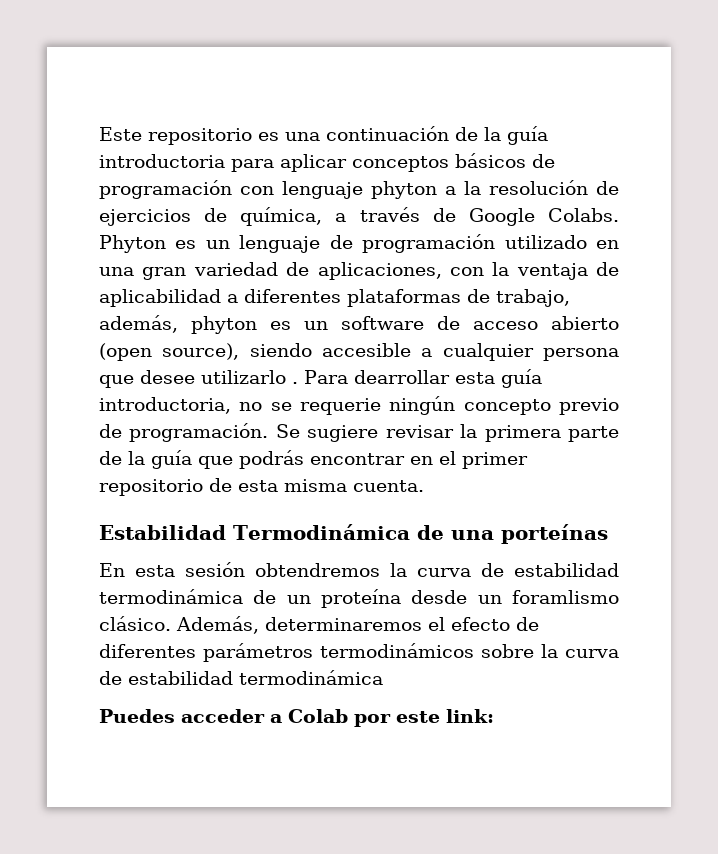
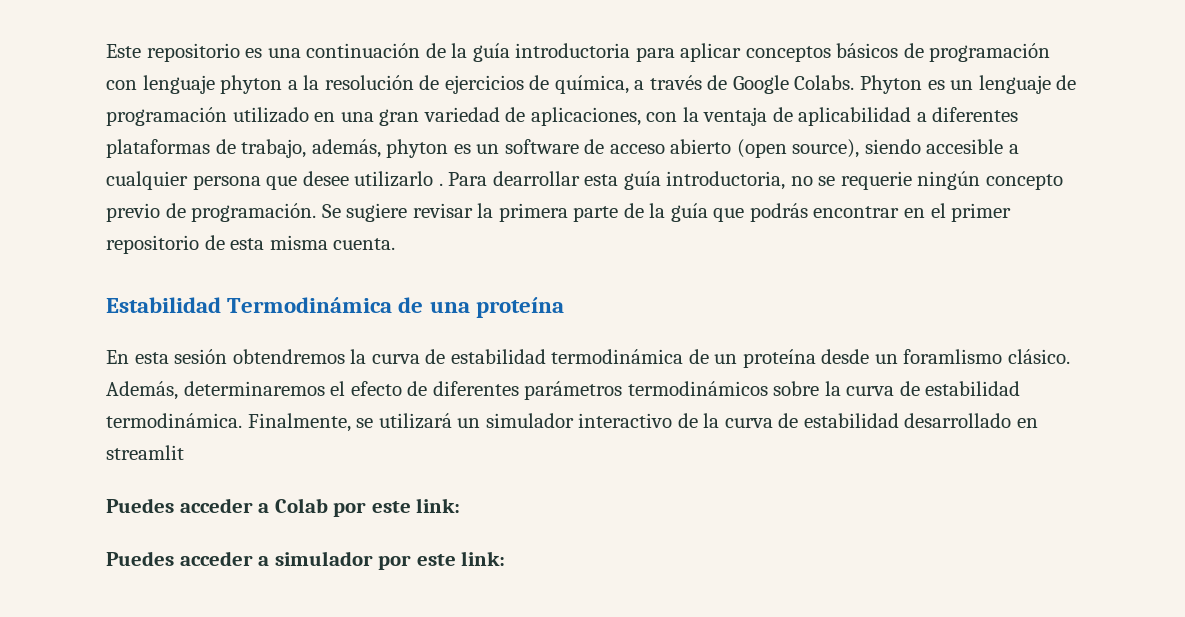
- Estabilidad Termodinámica de una porteínas
+ Estabilidad Termodinámica de una proteína
- Además, determinaremos el efecto de diferentes parámetros termodinámicos sobre la curva de estabilidad termodinámica
+ Además, determinaremos el efecto de diferentes parámetros termodinámicos sobre la curva de estabilidad termodinámica. Finalmente, se utilizará un simulador interactivo de la curva de estabilidad desarrollado en streamlit
+ Puedes acceder a simulador por este link:

